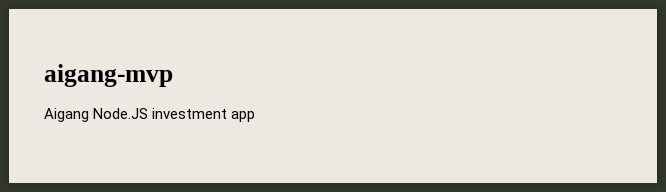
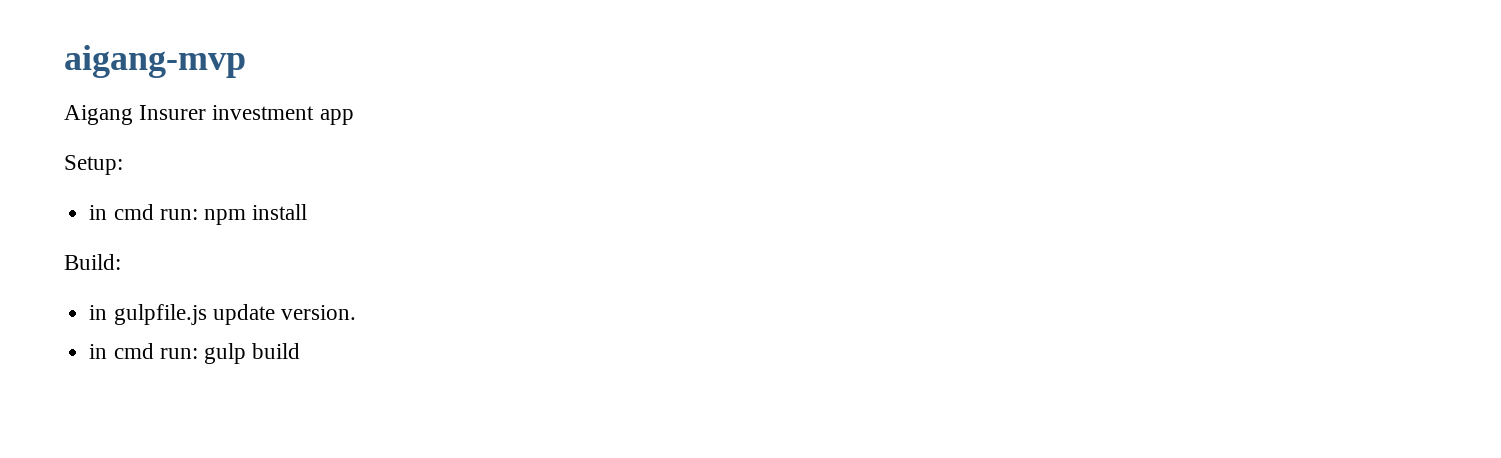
- Aigang Node.JS investment app
+ Aigang Insurer investment app
+ Setup:
+ in cmd run: npm install
+ Build:
+ in gulpfile.js update version.
+ in cmd run: gulp build

